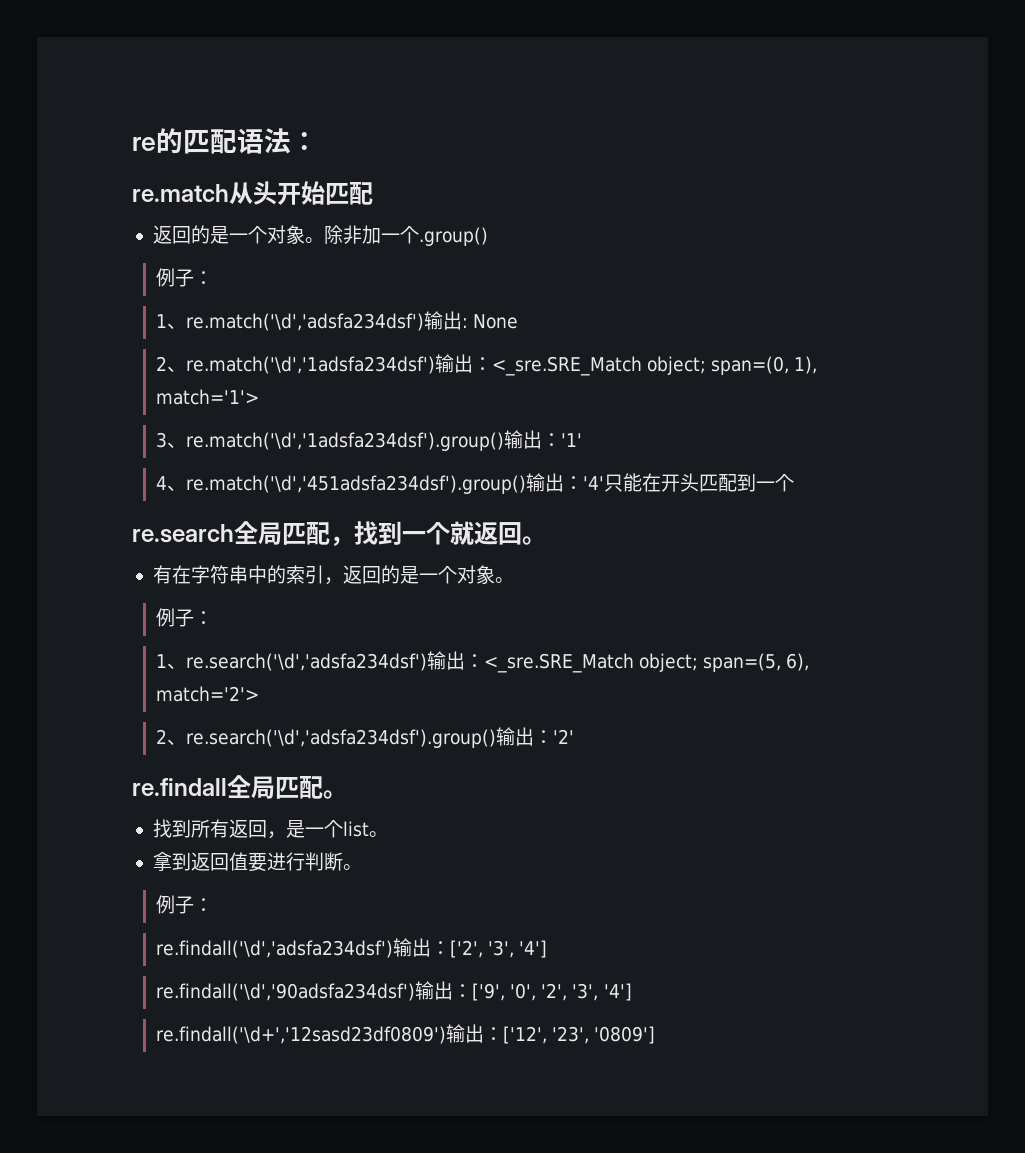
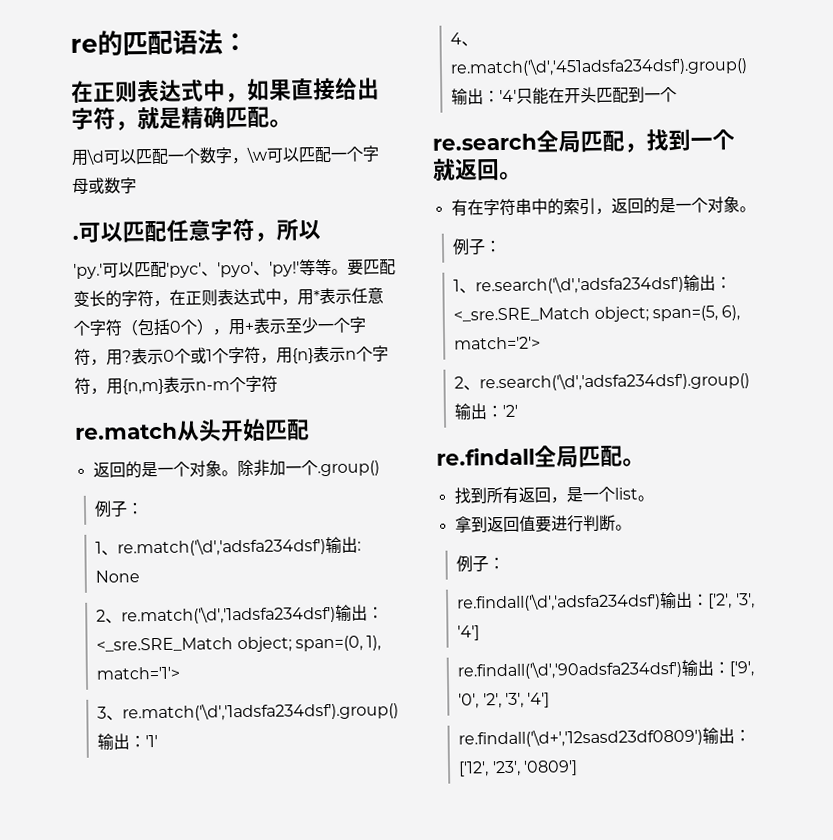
+ 在正则表达式中，如果直接给出字符，就是精确匹配。
+ 用\d可以匹配一个数字，\w可以匹配一个字母或数字
+ .可以匹配任意字符，所以
+ 'py.'可以匹配'pyc'、'pyo'、'py!'等等。要匹配变长的字符，在正则表达式中，用*表示任意个字符（包括0个），用+表示至少一个字符，用?表示0个或1个字符，用{n}表示n个字符，用{n,m}表示n-m个字符

